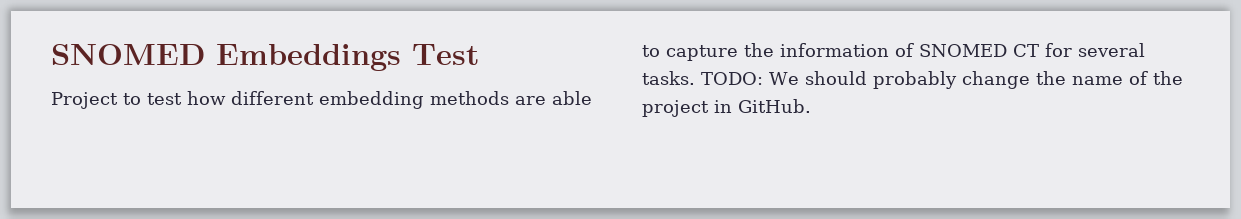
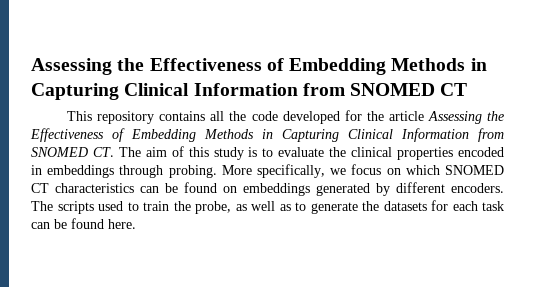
- SNOMED Embeddings Test
- Project to test how different embedding methods are able to capture the information of SNOMED CT for several tasks. TODO: We should probably change the name of the project in GitHub.
+ Assessing the Effectiveness of Embedding Methods in Capturing Clinical Information from SNOMED CT
+ This repository contains all the code developed for the article Assessing the Effectiveness of Embedding Methods in Capturing Clinical Information from SNOMED CT. The aim of this study is to evaluate the clinical properties encoded in embeddings through probing. More specifically, we focus on which SNOMED CT characteristics can be found on embeddings generated by different encoders. The scripts used to train the probe, as well as to generate the datasets for each task can be found here.

